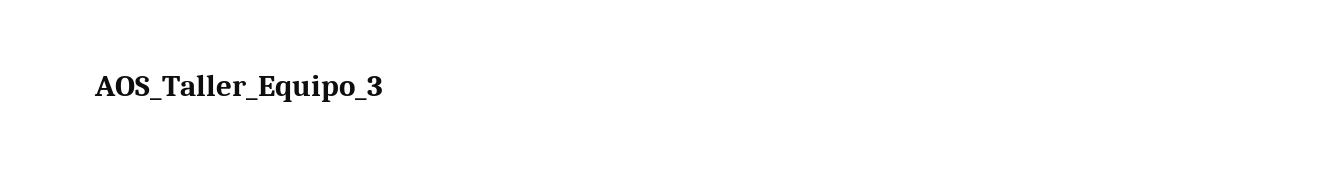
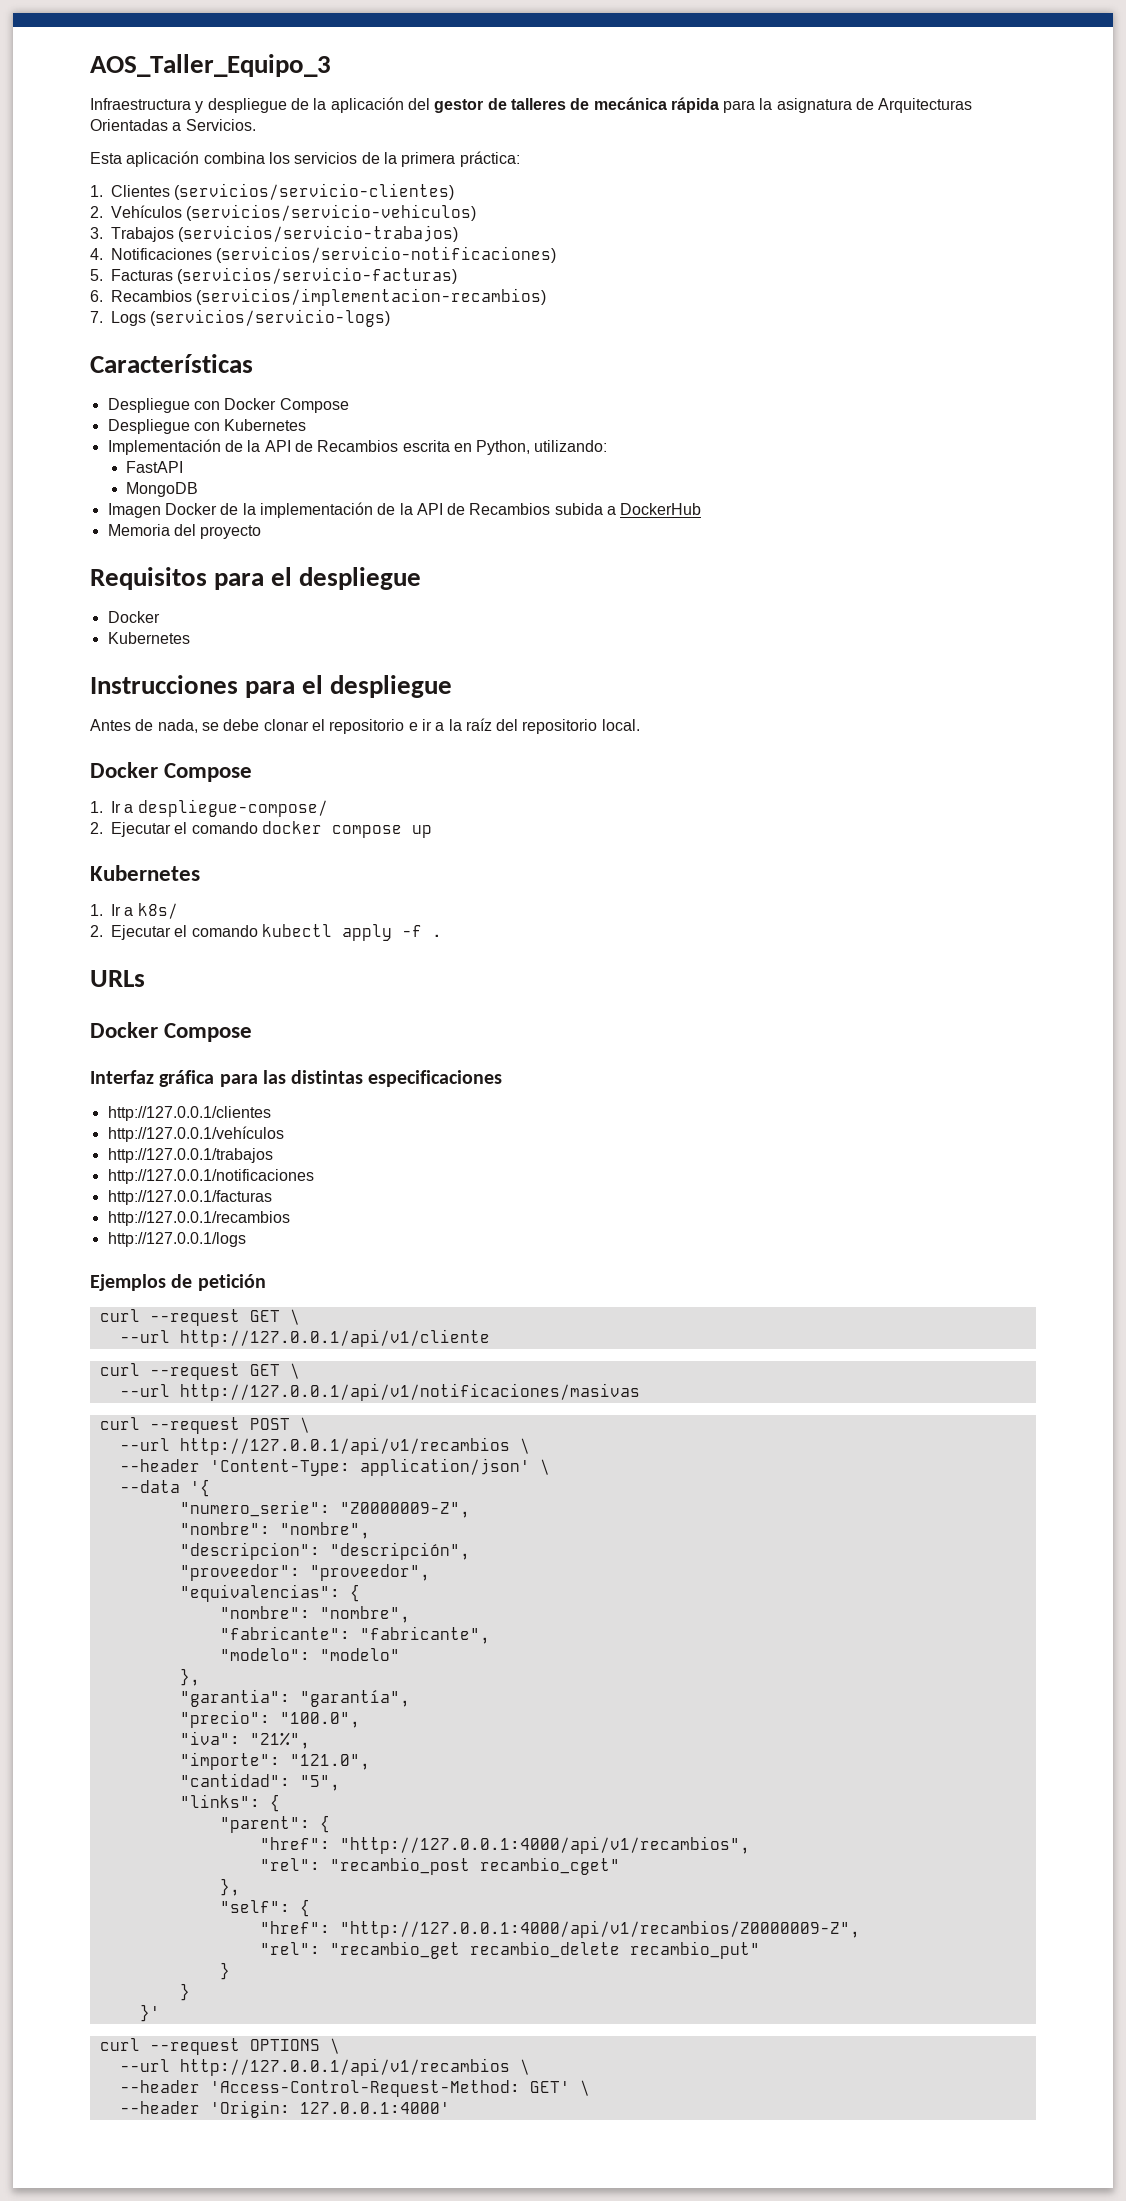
+ Infraestructura y despliegue de la aplicación del gestor de talleres de mecánica rápida para la asignatura de Arquitecturas Orientadas a Servicios.
+ Esta aplicación combina los servicios de la primera práctica:
+ 1. Clientes (servicios/servicio-clientes)
+ 2. Vehículos (servicios/servicio-vehiculos)
+ 3. Trabajos (servicios/servicio-trabajos)
+ 4. Notificaciones (servicios/servicio-notificaciones)
+ 5. Facturas (servicios/servicio-facturas)
+ 6. Recambios (servicios/implementacion-recambios)
+ 7. Logs (servicios/servicio-logs)
+ Características
+ Despliegue con Docker Compose
+ Despliegue con Kubernetes
+ Implementación de la API de Recambios escrita en Python, utilizando:
+ FastAPI
+ MongoDB
+ Imagen Docker de la implementación de la API de Recambios subida a DockerHub
+ Memoria del proyecto
+ Requisitos para el despliegue
+ Docker
+ Kubernetes
+ Instrucciones para el despliegue
+ Antes de nada, se debe clonar el repositorio e ir a la raíz del repositorio local.
+ Docker Compose
+ 1. Ir a despliegue-compose/
+ 2. Ejecutar el comando docker compose up
+ Kubernetes
+ 1. Ir a k8s/
+ 2. Ejecutar el comando kubectl apply -f .
+ URLs
+ Docker Compose
+ Interfaz gráfica para las distintas especificaciones
+ http://127.0.0.1/clientes
+ http://127.0.0.1/vehículos
+ http://127.0.0.1/trabajos
+ http://127.0.0.1/notificaciones
+ http://127.0.0.1/facturas
+ http://127.0.0.1/recambios
+ http://127.0.0.1/logs
+ Ejemplos de petición
+ curl --request GET \
+ --url http://127.0.0.1/api/v1/cliente
+ curl --request GET \
+ --url http://127.0.0.1/api/v1/notificaciones/masivas
+ curl --request POST \
+ --url http://127.0.0.1/api/v1/recambios \
+ --header 'Content-Type: application/json' \
+ --data '{
+ "numero_serie": "Z0000009-Z",
+ "nombre": "nombre",
+ "descripcion": "descripción",
+ "proveedor": "proveedor",
+ "equivalencias": {
+ "nombre": "nombre",
+ "fabricante": "fabricante",
+ "modelo": "modelo"
+ },
+ "garantia": "garantía",
+ "precio": "100.0",
+ "iva": "21%",
+ "importe": "121.0",
+ "cantidad": "5",
+ "links": {
+ "parent": {
+ "href": "http://127.0.0.1:4000/api/v1/recambios",
+ "rel": "recambio_post recambio_cget"
+ },
+ "self": {
+ "href": "http://127.0.0.1:4000/api/v1/recambios/Z0000009-Z",
+ "rel": "recambio_get recambio_delete recambio_put"
+ }
+ }
+ }'
+ curl --request OPTIONS \
+ --url http://127.0.0.1/api/v1/recambios \
+ --header 'Access-Control-Request-Method: GET' \
+ --header 'Origin: 127.0.0.1:4000'

